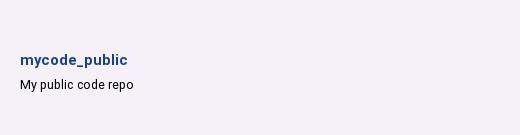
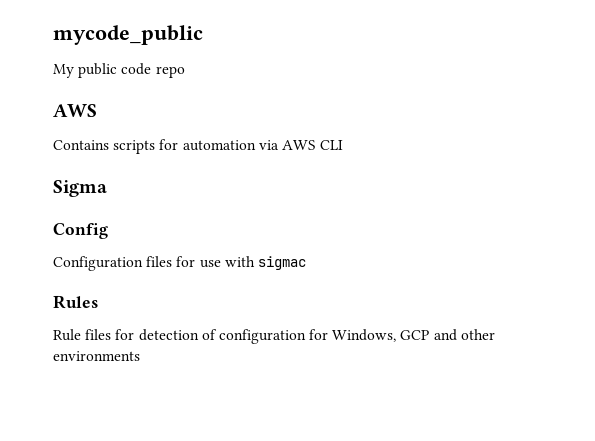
  My public code repo
+ AWS
+ Contains scripts for automation via AWS CLI
+ Sigma
+ Config
+ Configuration files for use with sigmac
+ Rules
+ Rule files for detection of configuration for Windows, GCP and other environments

